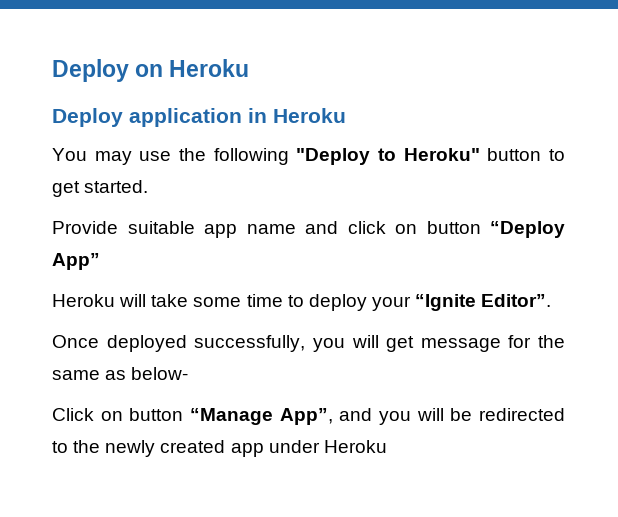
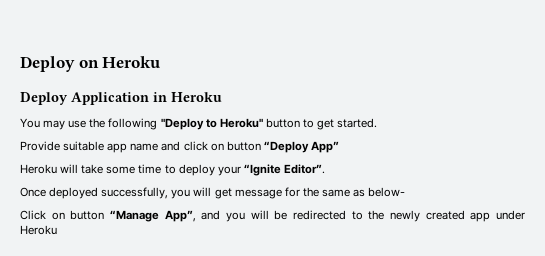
- Deploy application in Heroku
+ Deploy Application in Heroku

